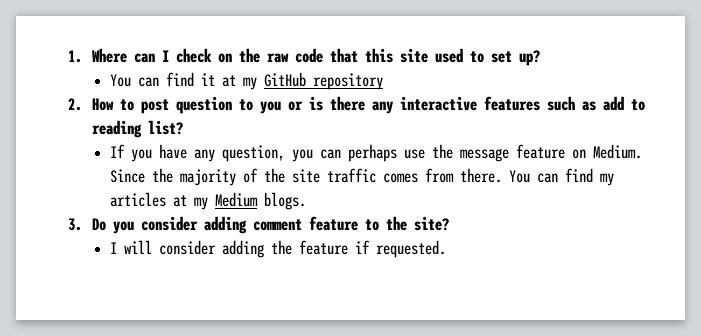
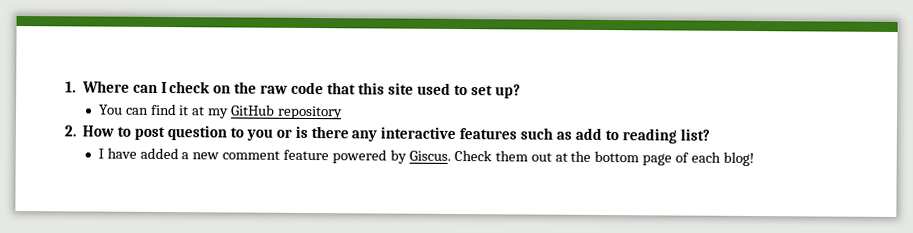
- If you have any question, you can perhaps use the message feature on Medium. Since the majority of the site traffic comes from there. You can find my articles at my Medium blogs.
- 3. Do you consider adding comment feature to the site?
- I will consider adding the feature if requested.
+ I have added a new comment feature powered by Giscus. Check them out at the bottom page of each blog!

